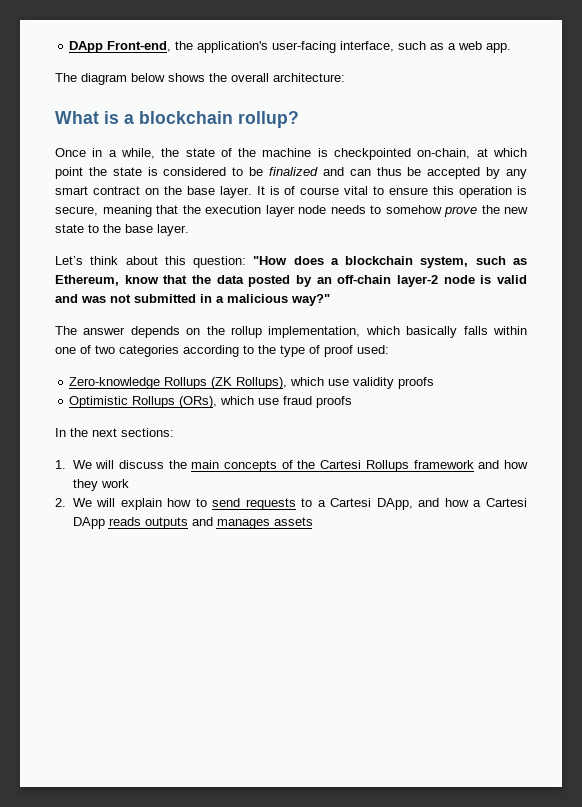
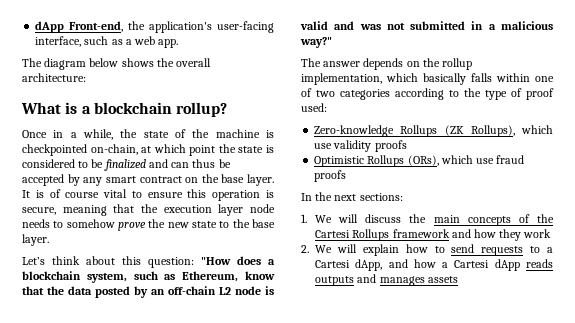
- DApp Front-end, the application's user-facing interface, such as a web app.
+ dApp Front-end, the application's user-facing interface, such as a web app.
- Let’s think about this question: "How does a blockchain system, such as Ethereum, know that the data posted by an off-chain layer-2 node is valid and was not submitted in a malicious way?"
+ Let’s think about this question: "How does a blockchain system, such as Ethereum, know that the data posted by an off-chain L2 node is valid and was not submitted in a malicious way?"
- 2. We will explain how to send requests to a Cartesi DApp, and how a Cartesi DApp reads outputs and manages assets
+ 2. We will explain how to send requests to a Cartesi dApp, and how a Cartesi dApp reads outputs and manages assets

